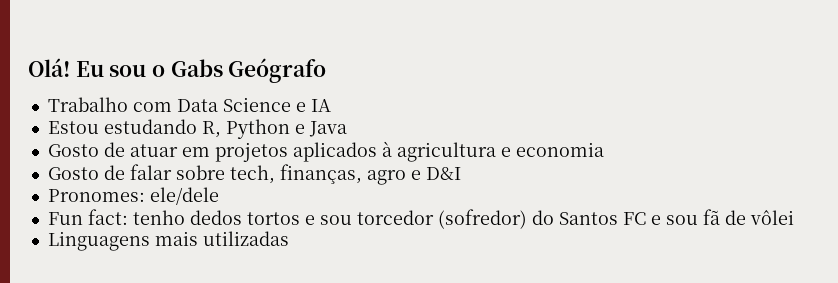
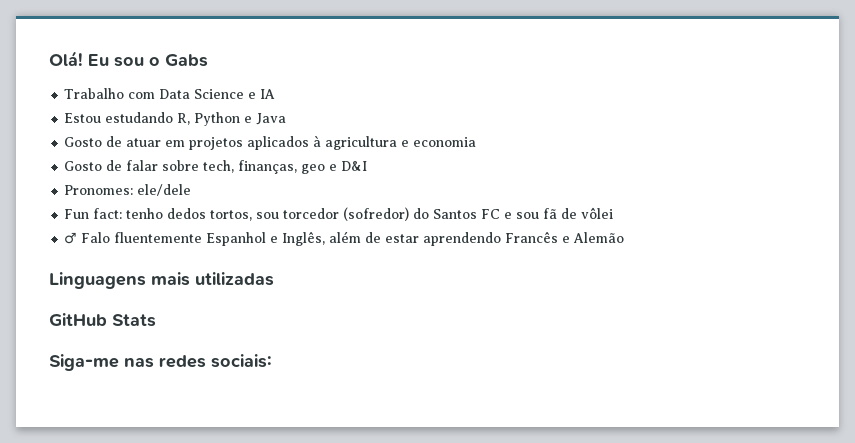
- Eu sou o Gabs Geógrafo
+ Eu sou o Gabs
- Gosto de falar sobre tech, finanças, agro e D&I
+ Gosto de falar sobre tech, finanças, geo e D&I
- Fun fact: tenho dedos tortos e sou torcedor (sofredor) do Santos FC e sou fã de vôlei
+ Fun fact: tenho dedos tortos, sou torcedor (sofredor) do Santos FC e sou fã de vôlei
+ ♂ Falo fluentemente Espanhol e Inglês, além de estar aprendendo Francês e Alemão
  Linguagens mais utilizadas
+ GitHub Stats
+ Siga-me nas redes sociais:

